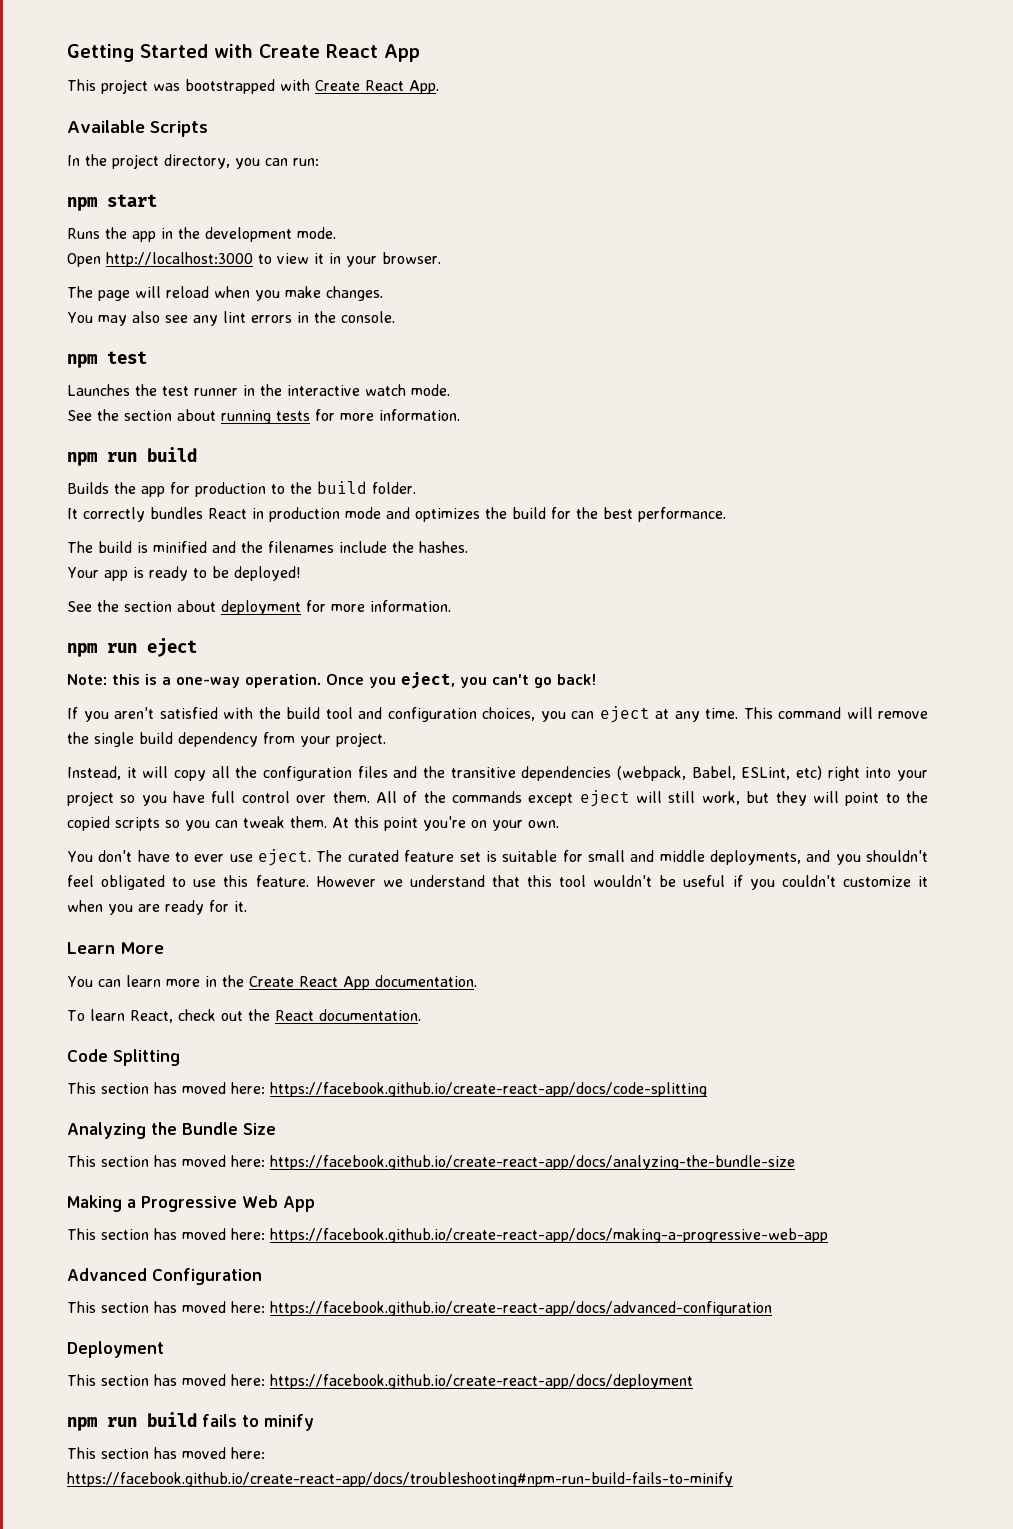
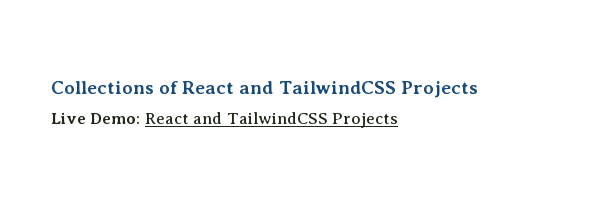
- Getting Started with Create React App
- This project was bootstrapped with Create React App.
- Available Scripts
- In the project directory, you can run:
- npm start
- Runs the app in the development mode.
- Open http://localhost:3000 to view it in your browser.
- The page will reload when you make changes.
- You may also see any lint errors in the console.
- npm test
- Launches the test runner in the interactive watch mode.
- See the section about running tests for more information.
- npm run build
- Builds the app for production to the build folder.
- It correctly bundles React in production mode and optimizes the build for the best performance.
- The build is minified and the filenames include the hashes.
- Your app is ready to be deployed!
- See the section about deployment for more information.
- npm run eject
- Note: this is a one-way operation. Once you eject, you can't go back!
- If you aren't satisfied with the build tool and configuration choices, you can eject at any time. This command will remove the single build dependency from your project.
- Instead, it will copy all the configuration files and the transitive dependencies (webpack, Babel, ESLint, etc) right into your project so you have full control over them. All of the commands except eject will still work, but they will point to the copied scripts so you can tweak them. At this point you're on your own.
- You don't have to ever use eject. The curated feature set is suitable for small and middle deployments, and you shouldn't feel obligated to use this feature. However we understand that this tool wouldn't be useful if you couldn't customize it when you are ready for it.
- Learn More
- You can learn more in the Create React App documentation.
- To learn React, check out the React documentation.
- Code Splitting
- This section has moved here: https://facebook.github.io/create-react-app/docs/code-splitting
- Analyzing the Bundle Size
- This section has moved here: https://facebook.github.io/create-react-app/docs/analyzing-the-bundle-size
- Making a Progressive Web App
- This section has moved here: https://facebook.github.io/create-react-app/docs/making-a-progressive-web-app
- Advanced Configuration
- This section has moved here: https://facebook.github.io/create-react-app/docs/advanced-configuration
- Deployment
- This section has moved here: https://facebook.github.io/create-react-app/docs/deployment
- npm run build fails to minify
- This section has moved here: https://facebook.github.io/create-react-app/docs/troubleshooting#npm-run-build-fails-to-minify
+ Collections of React and TailwindCSS Projects
+ Live Demo: React and TailwindCSS Projects

